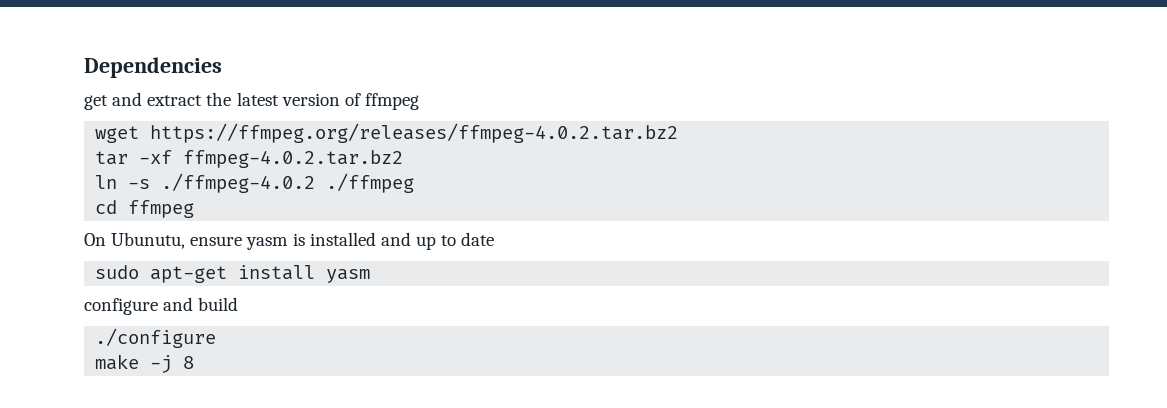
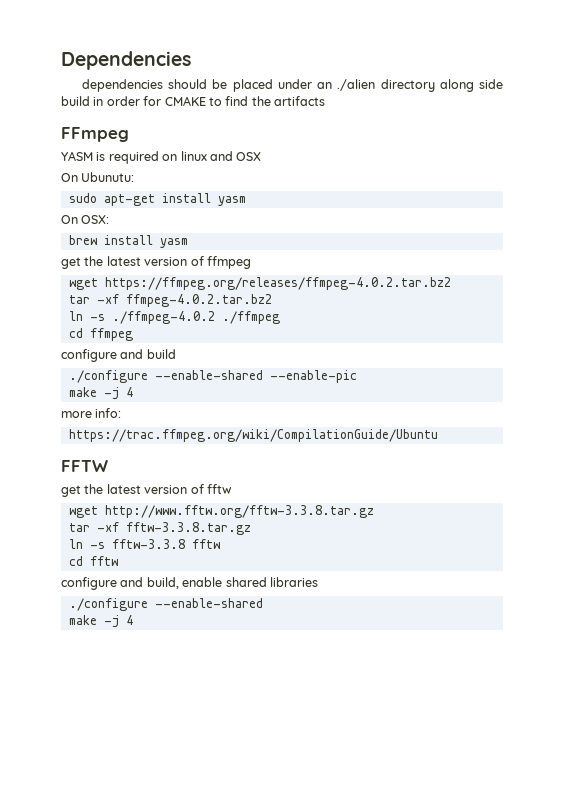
- get and extract the latest version of ffmpeg
+ dependencies should be placed under an ./alien directory along side build in order for CMAKE to find the artifacts
+ FFmpeg
+ YASM is required on linux and OSX
+ On Ubunutu:
+ sudo apt-get install yasm
+ On OSX:
+ brew install yasm
+ get the latest version of ffmpeg
- On Ubunutu, ensure yasm is installed and up to date
- sudo apt-get install yasm
- ./configure
- make -j 8
+ ./configure --enable-shared --enable-pic
+ make -j 4
+ more info:
+ https://trac.ffmpeg.org/wiki/CompilationGuide/Ubuntu
+ FFTW
+ get the latest version of fftw
+ wget http://www.fftw.org/fftw-3.3.8.tar.gz
+ tar -xf fftw-3.3.8.tar.gz
+ ln -s fftw-3.3.8 fftw
+ cd fftw
+ configure and build, enable shared libraries
+ ./configure --enable-shared
+ make -j 4

